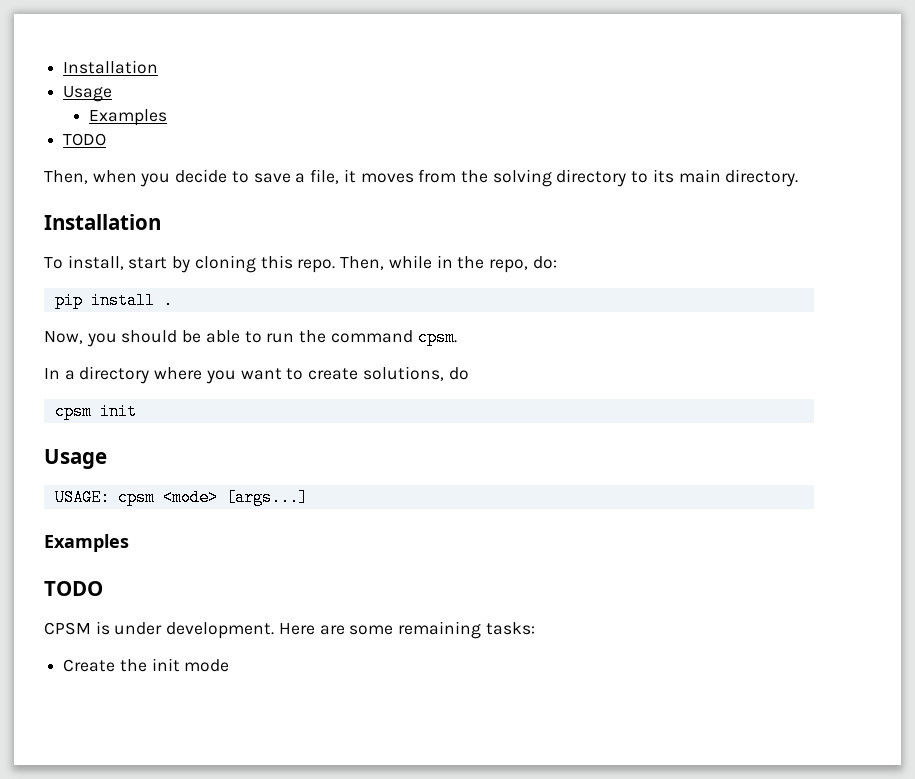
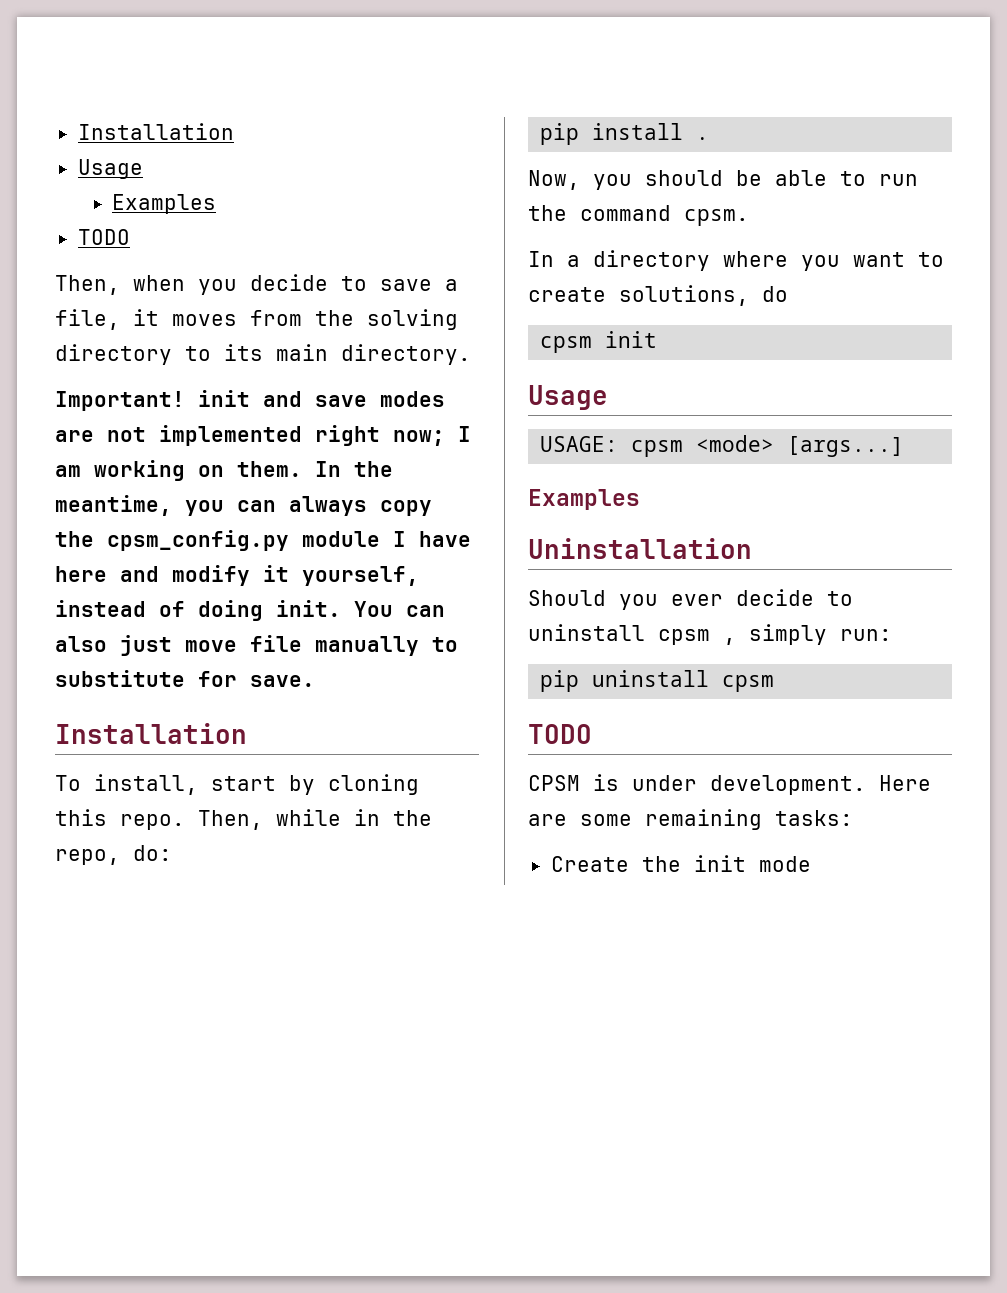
+ Important! init and save modes are not implemented right now; I am working on them. In the meantime, you can always copy the cpsm_config.py module I have here and modify it yourself, instead of doing init. You can also just move file manually to substitute for save.
+ Uninstallation
+ Should you ever decide to uninstall cpsm , simply run:
+ pip uninstall cpsm

